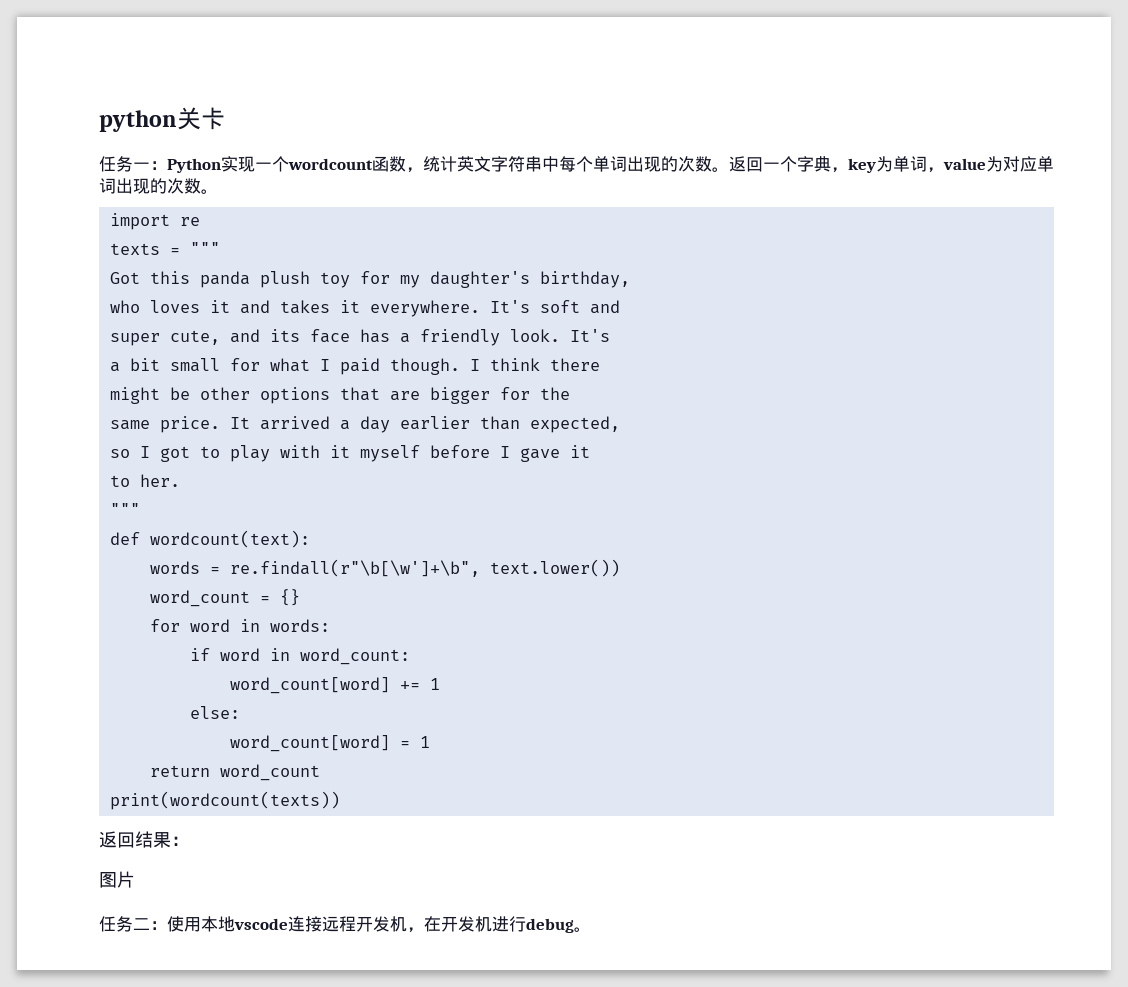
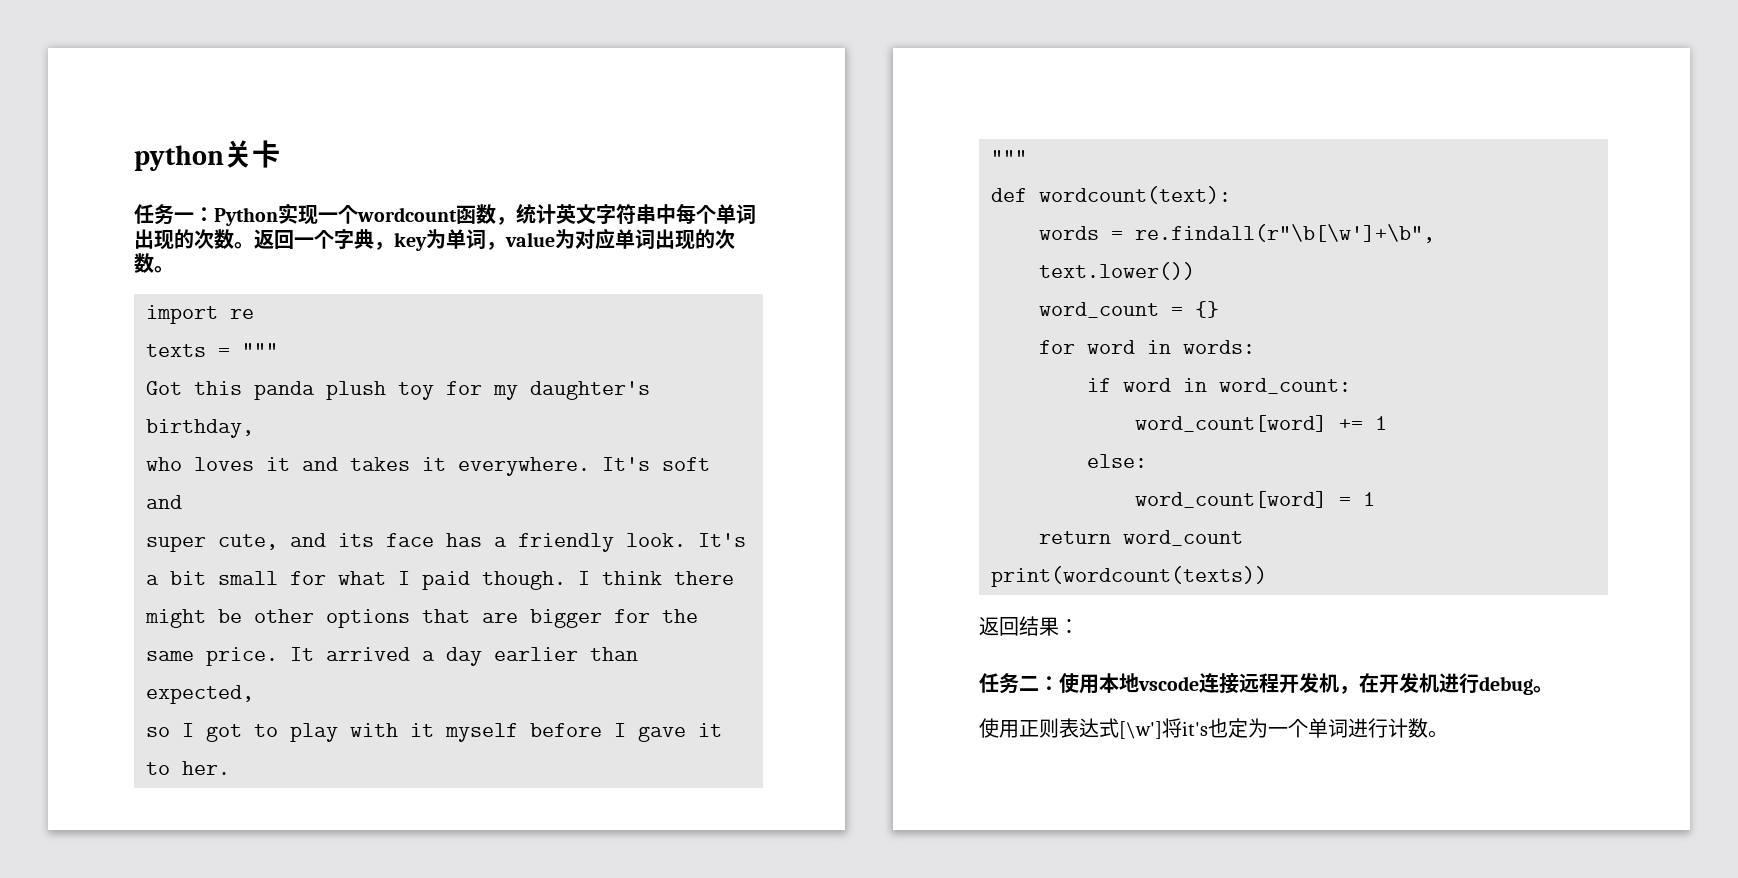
- 图片
+ 使用正则表达式[\w']将it's也定为一个单词进行计数。

